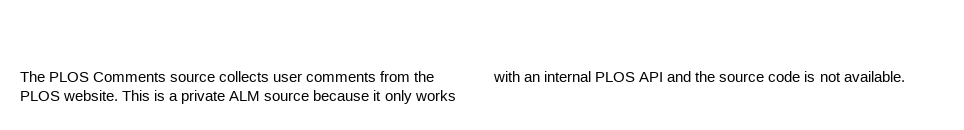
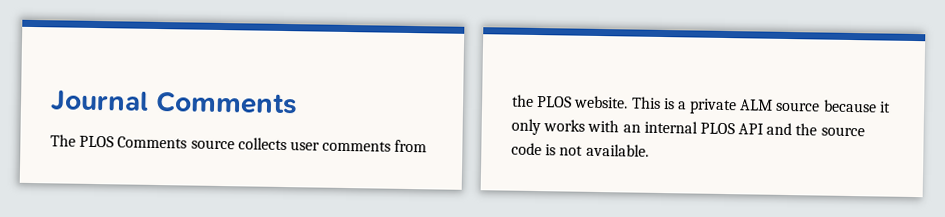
+ Journal Comments

